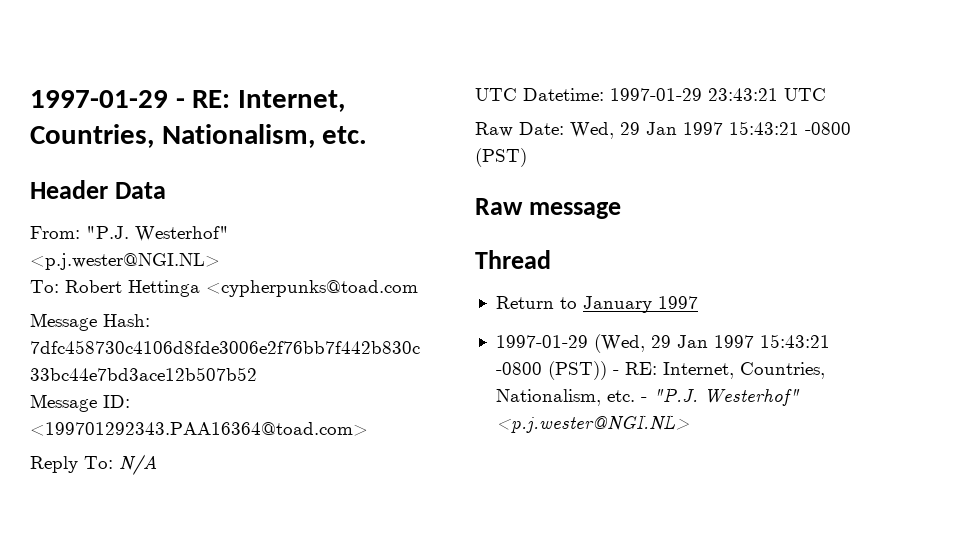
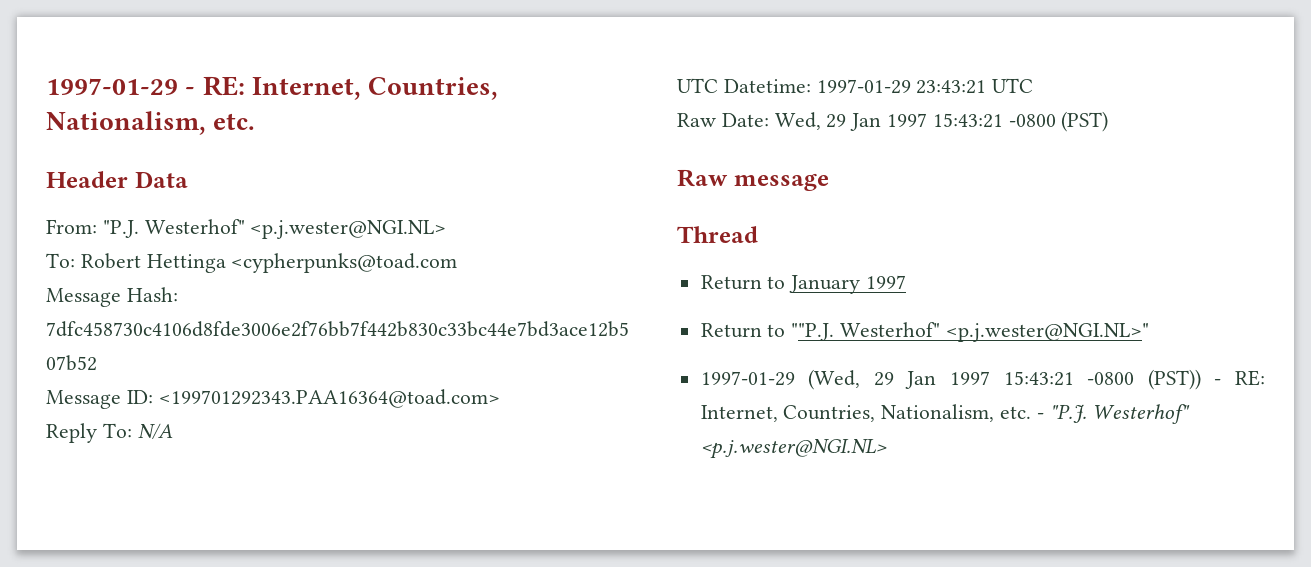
+ Return to ""P.J. Westerhof" <p.j.wester@NGI.NL>"

